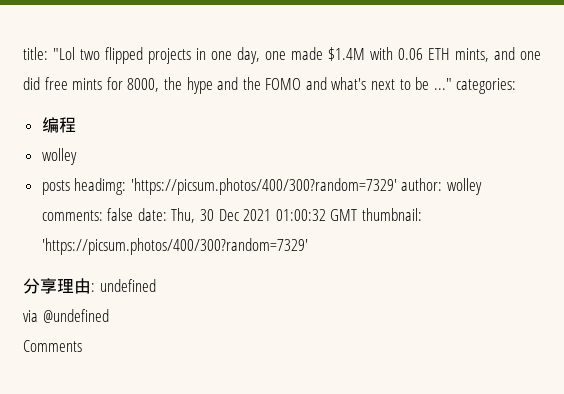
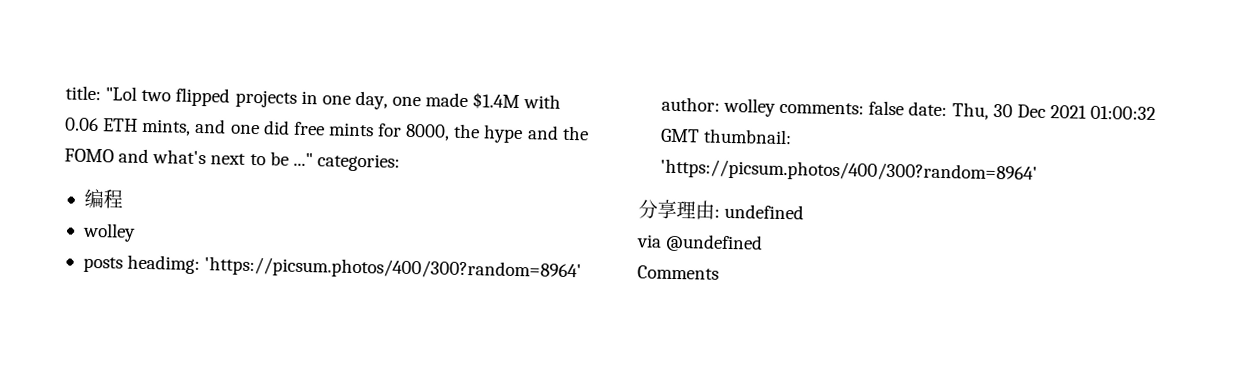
- posts headimg: 'https://picsum.photos/400/300?random=7329' author: wolley comments: false date: Thu, 30 Dec 2021 01:00:32 GMT thumbnail: 'https://picsum.photos/400/300?random=7329'
+ posts headimg: 'https://picsum.photos/400/300?random=8964' author: wolley comments: false date: Thu, 30 Dec 2021 01:00:32 GMT thumbnail: 'https://picsum.photos/400/300?random=8964'

